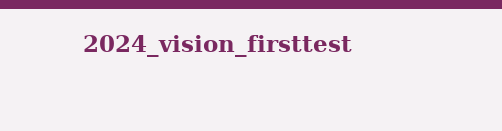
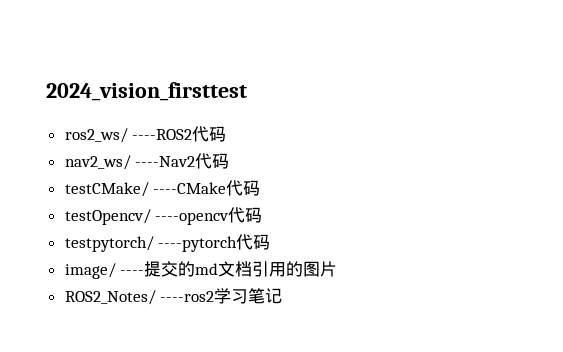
+ ros2_ws/ ----ROS2代码
+ nav2_ws/ ----Nav2代码
+ testCMake/ ----CMake代码
+ testOpencv/ ----opencv代码
+ testpytorch/ ----pytorch代码
+ image/ ----提交的md文档引用的图片
+ ROS2_Notes/ ----ros2学习笔记

